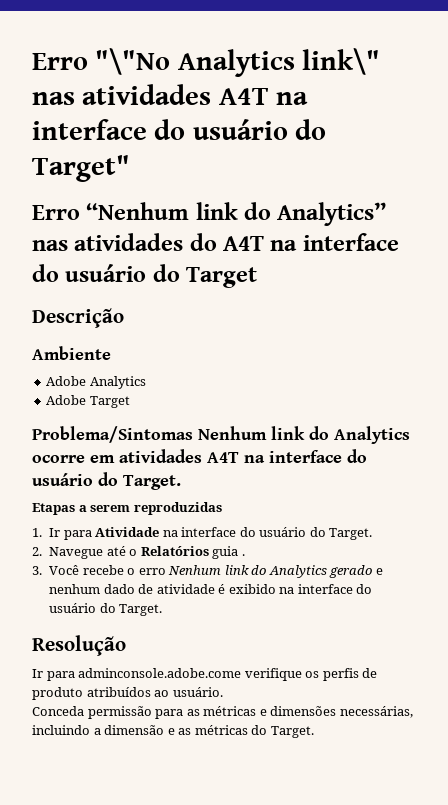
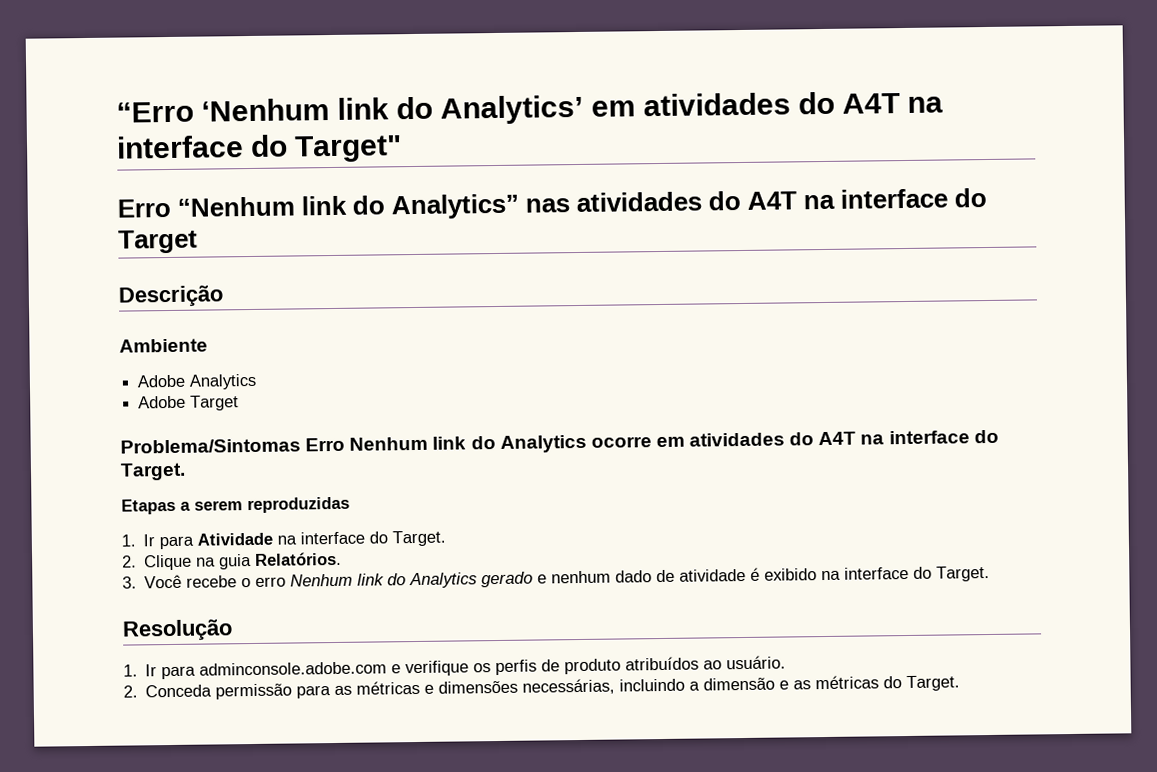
- Erro "\"No Analytics link\" nas atividades A4T na interface do usuário do Target"
+ “Erro ‘Nenhum link do Analytics’ em atividades do A4T na interface do Target"
- Erro “Nenhum link do Analytics” nas atividades do A4T na interface do usuário do Target
+ Erro “Nenhum link do Analytics” nas atividades do A4T na interface do Target
- Problema/Sintomas Nenhum link do Analytics ocorre em atividades A4T na interface do usuário do Target.
+ Problema/Sintomas Erro Nenhum link do Analytics ocorre em atividades do A4T na interface do Target.
- 1. Ir para Atividade na interface do usuário do Target.
+ 1. Ir para Atividade na interface do Target.
- 2. Navegue até o Relatórios guia .
+ 2. Clique na guia Relatórios.
- 3. Você recebe o erro Nenhum link do Analytics gerado e nenhum dado de atividade é exibido na interface do usuário do Target.
+ 3. Você recebe o erro Nenhum link do Analytics gerado e nenhum dado de atividade é exibido na interface do Target.
- Ir para adminconsole.adobe.come verifique os perfis de produto atribuídos ao usuário.
+ 1. Ir para adminconsole.adobe.com e verifique os perfis de produto atribuídos ao usuário.
- Conceda permissão para as métricas e dimensões necessárias, incluindo a dimensão e as métricas do Target.
+ 2. Conceda permissão para as métricas e dimensões necessárias, incluindo a dimensão e as métricas do Target.

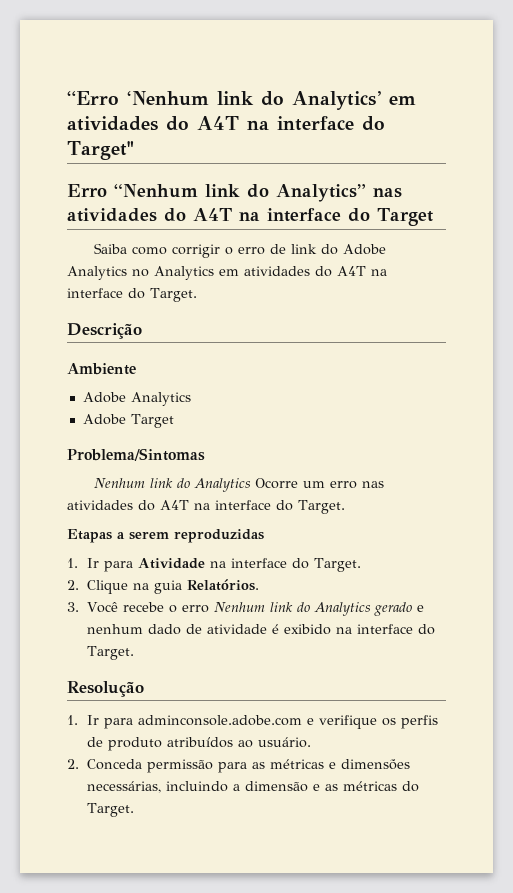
+ Saiba como corrigir o erro de link do Adobe Analytics no Analytics em atividades do A4T na interface do Target.
- Problema/Sintomas Erro Nenhum link do Analytics ocorre em atividades do A4T na interface do Target.
+ Problema/Sintomas
+ Nenhum link do Analytics Ocorre um erro nas atividades do A4T na interface do Target.

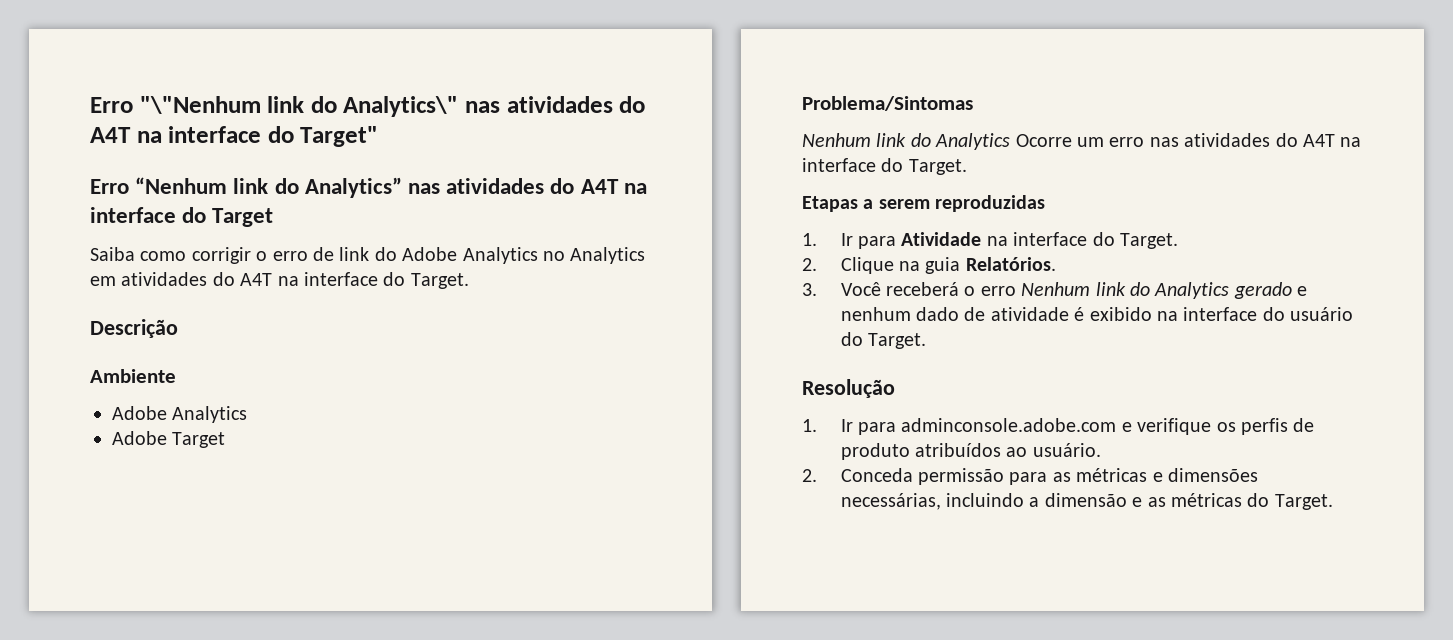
- “Erro ‘Nenhum link do Analytics’ em atividades do A4T na interface do Target"
+ Erro "\"Nenhum link do Analytics\" nas atividades do A4T na interface do Target"
- 3. Você recebe o erro Nenhum link do Analytics gerado e nenhum dado de atividade é exibido na interface do Target.
+ 3. Você receberá o erro Nenhum link do Analytics gerado e nenhum dado de atividade é exibido na interface do usuário do Target.

